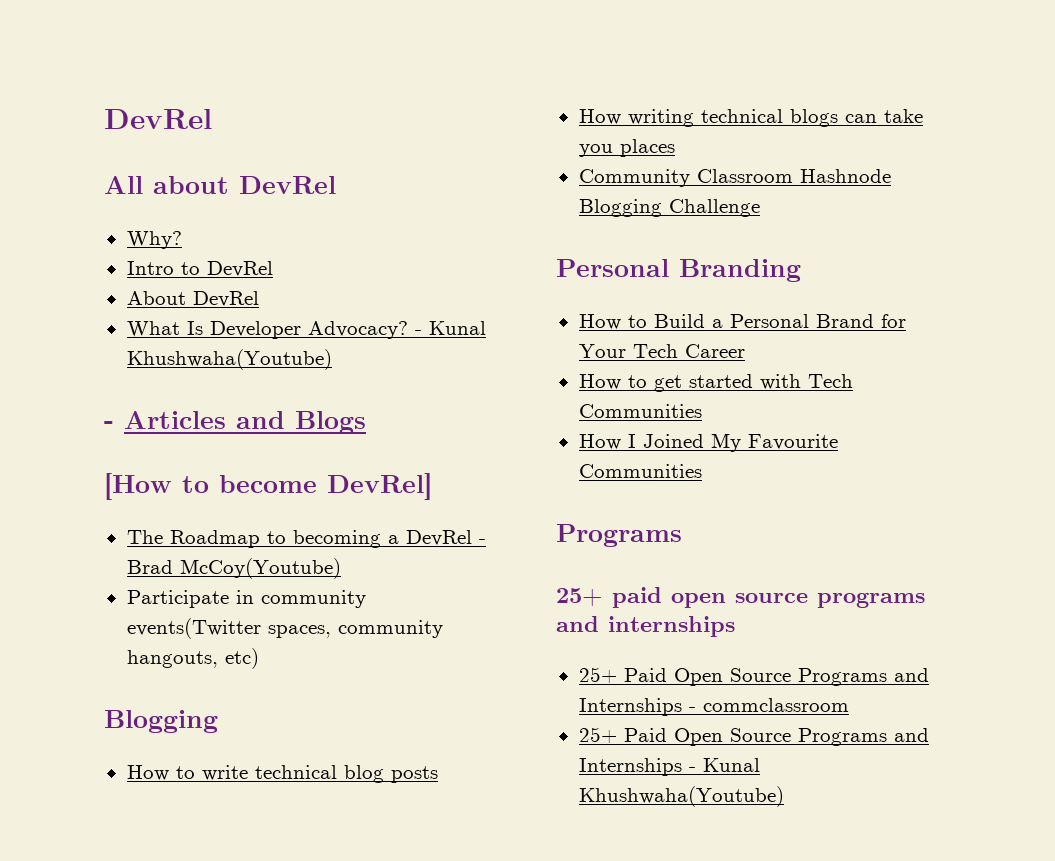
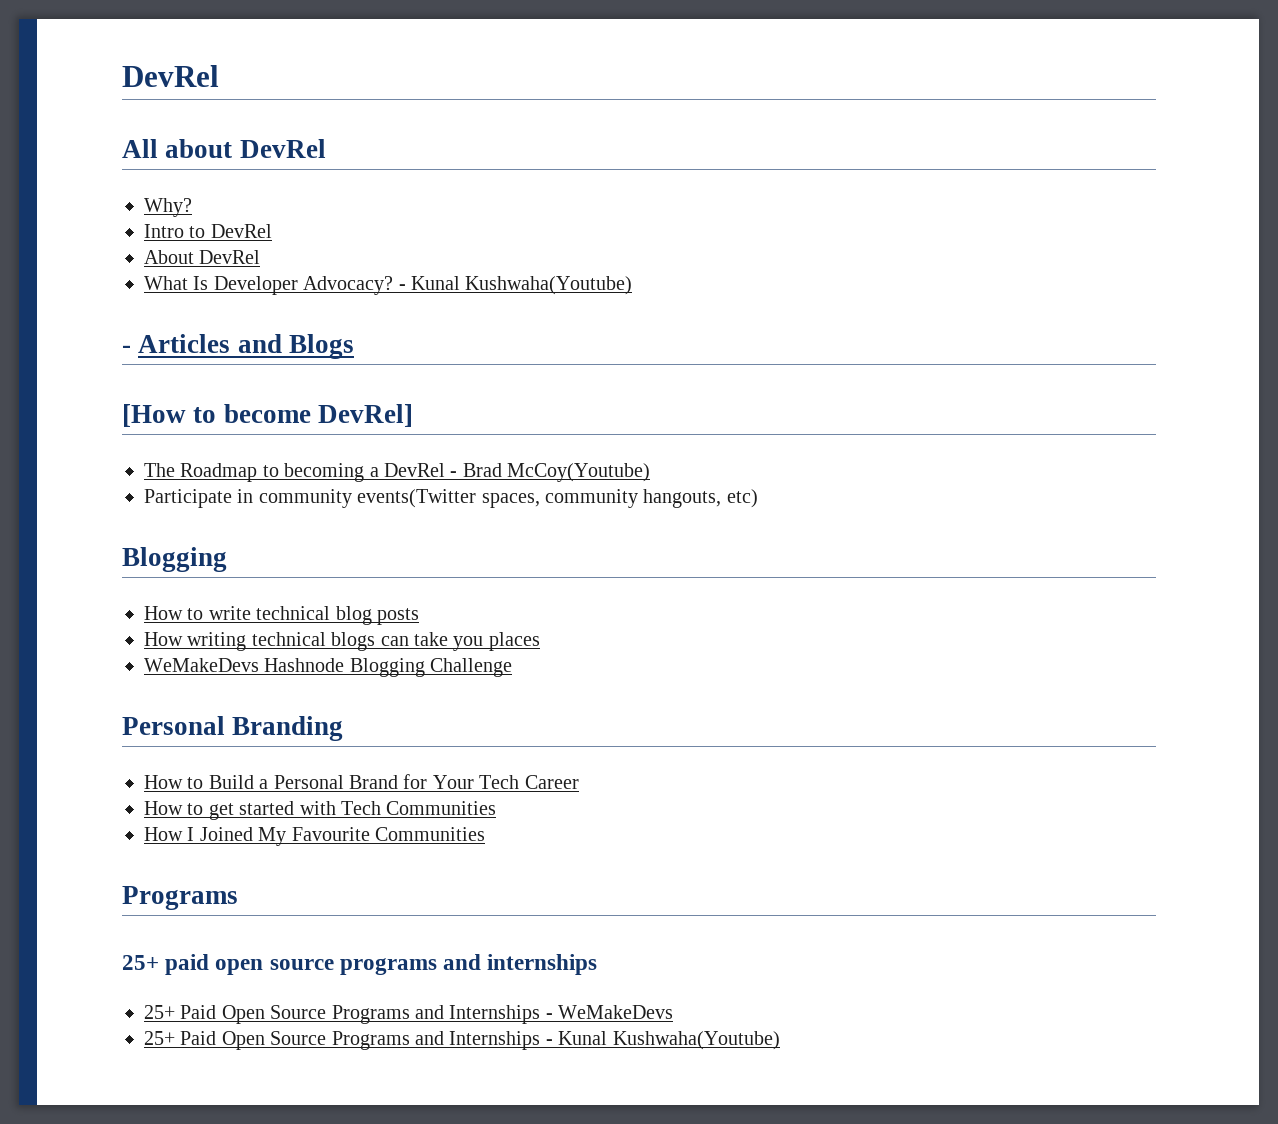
- What Is Developer Advocacy? - Kunal Khushwaha(Youtube)
+ What Is Developer Advocacy? - Kunal Kushwaha(Youtube)
- Community Classroom Hashnode Blogging Challenge
+ WeMakeDevs Hashnode Blogging Challenge
- 25+ Paid Open Source Programs and Internships - commclassroom
+ 25+ Paid Open Source Programs and Internships - WeMakeDevs
- 25+ Paid Open Source Programs and Internships - Kunal Khushwaha(Youtube)
+ 25+ Paid Open Source Programs and Internships - Kunal Kushwaha(Youtube)

